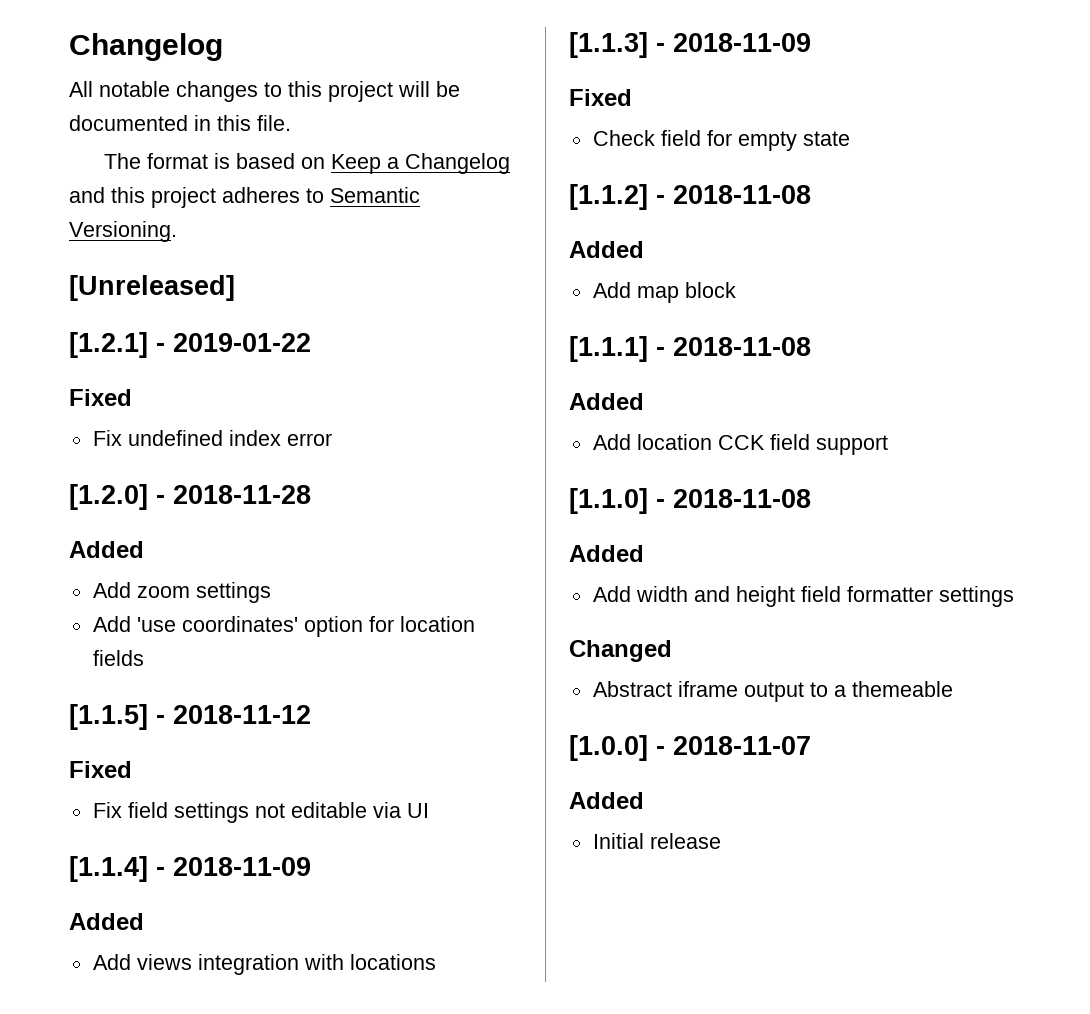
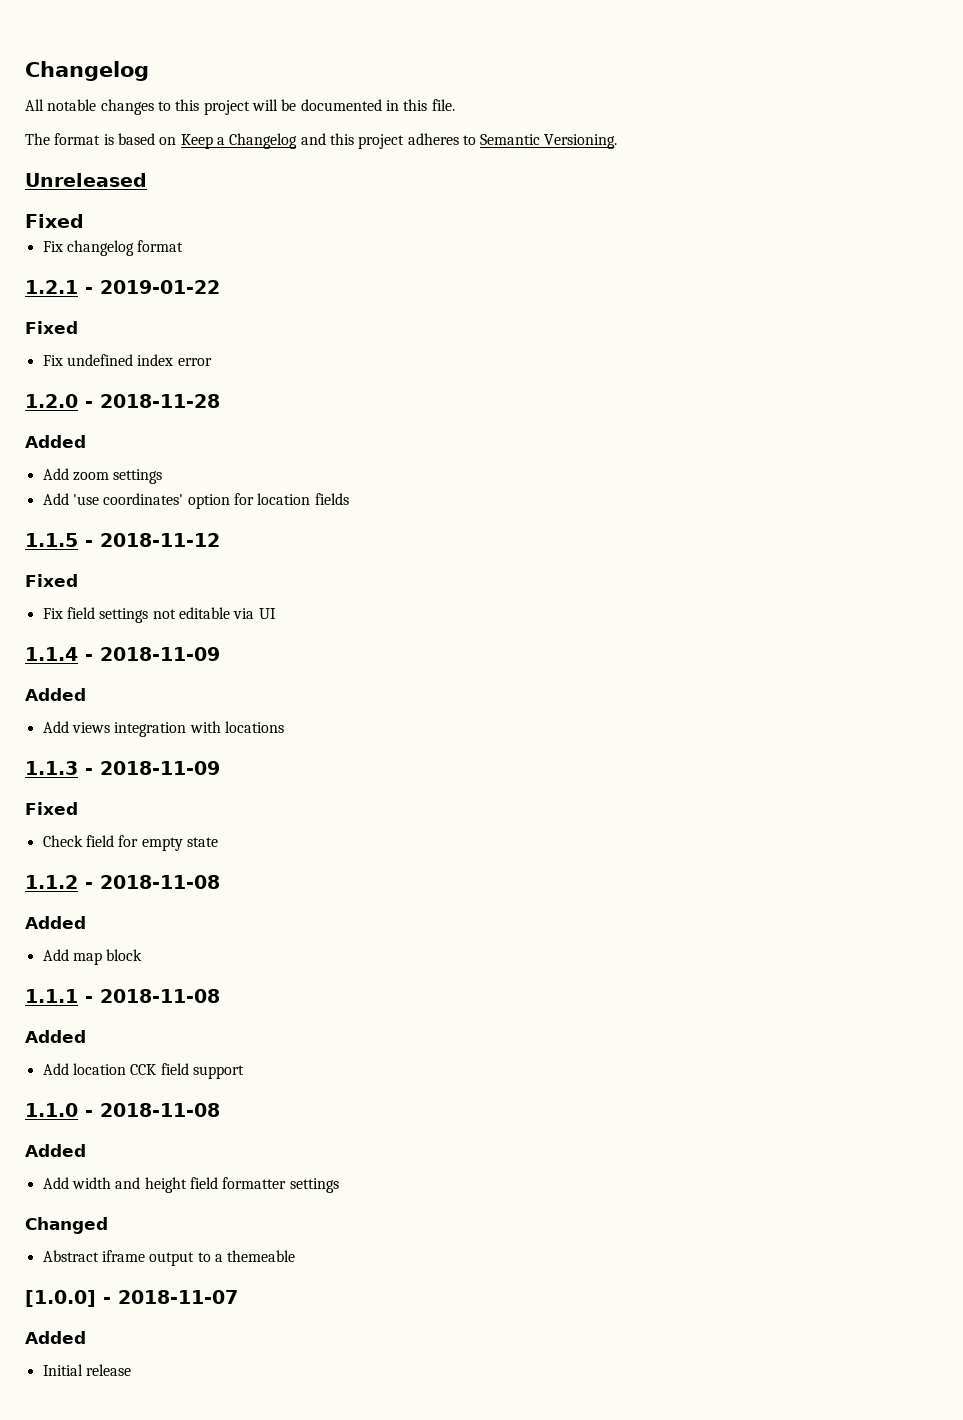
- [Unreleased]
- [1.2.1] - 2019-01-22
+ Unreleased
+ Fixed
+ Fix changelog format
+ 1.2.1 - 2019-01-22
- [1.2.0] - 2018-11-28
+ 1.2.0 - 2018-11-28
- [1.1.5] - 2018-11-12
+ 1.1.5 - 2018-11-12
- [1.1.4] - 2018-11-09
+ 1.1.4 - 2018-11-09
- [1.1.3] - 2018-11-09
+ 1.1.3 - 2018-11-09
- [1.1.2] - 2018-11-08
+ 1.1.2 - 2018-11-08
- [1.1.1] - 2018-11-08
+ 1.1.1 - 2018-11-08
- [1.1.0] - 2018-11-08
+ 1.1.0 - 2018-11-08

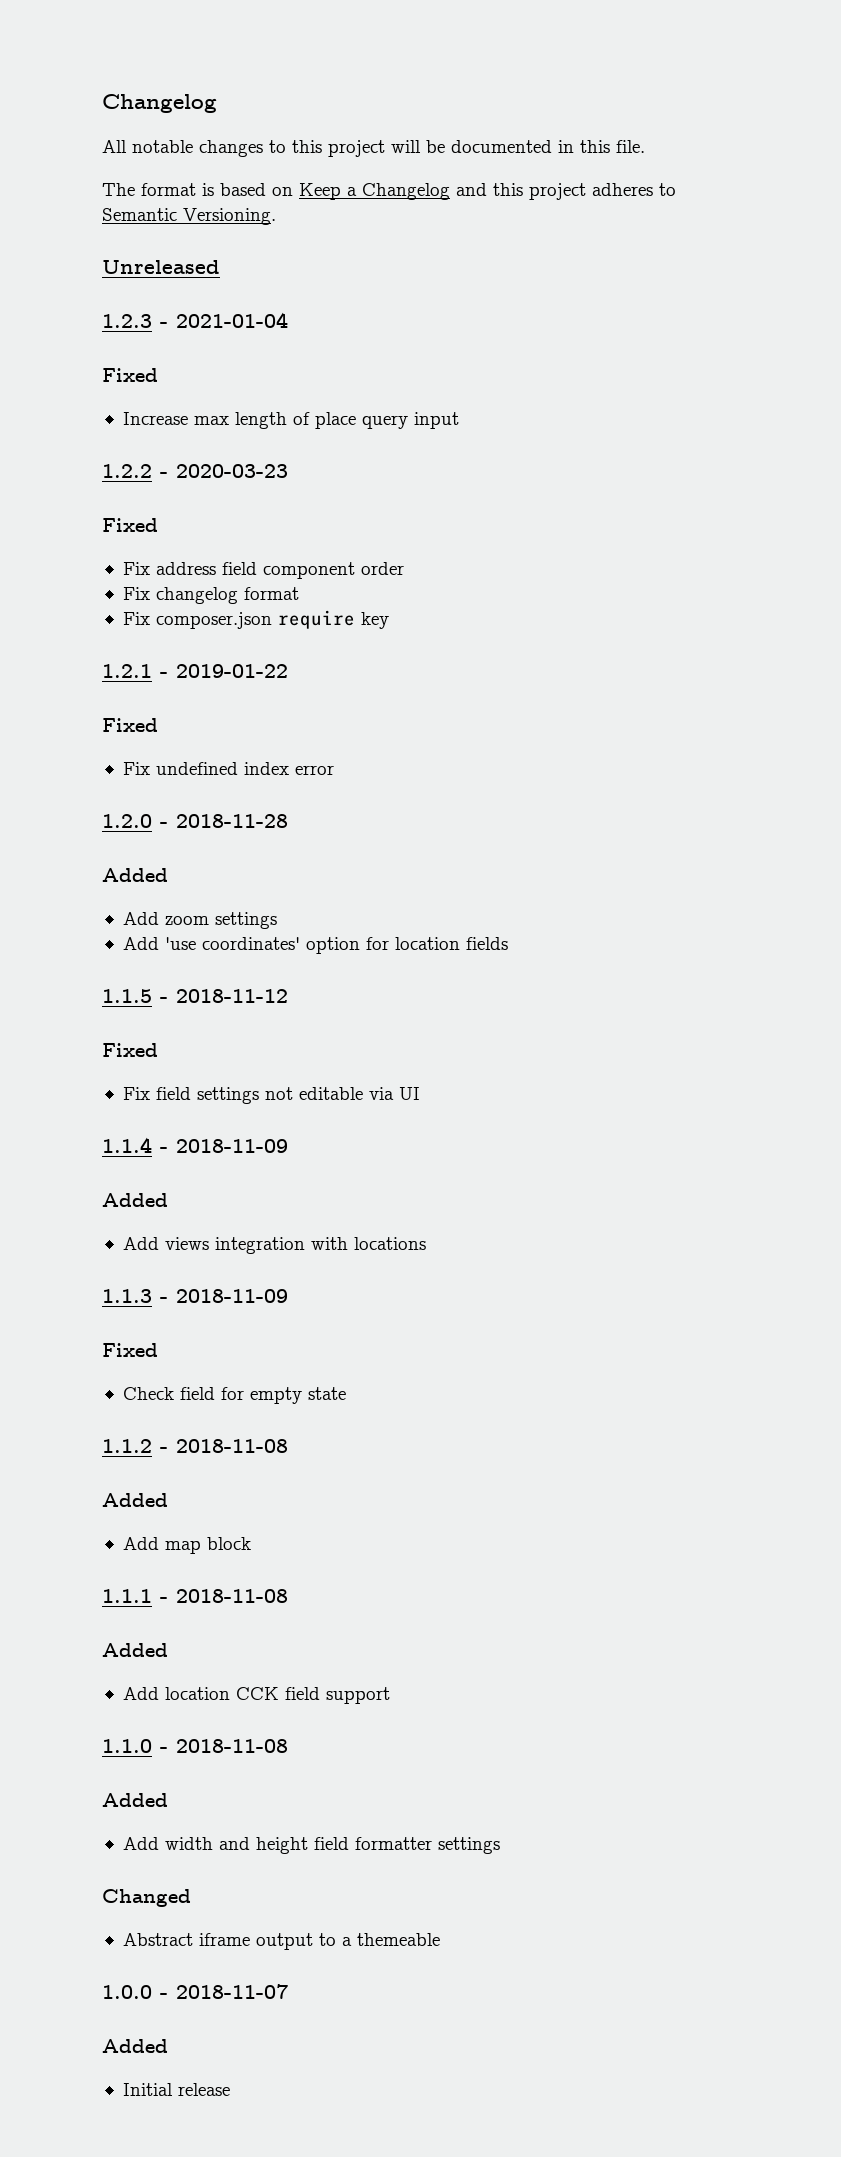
  Unreleased
+ 1.2.3 - 2021-01-04
  Fixed
+ Increase max length of place query input
+ 1.2.2 - 2020-03-23
+ Fixed
+ Fix address field component order
+ Fix composer.json require key
- [1.0.0] - 2018-11-07
+ 1.0.0 - 2018-11-07

